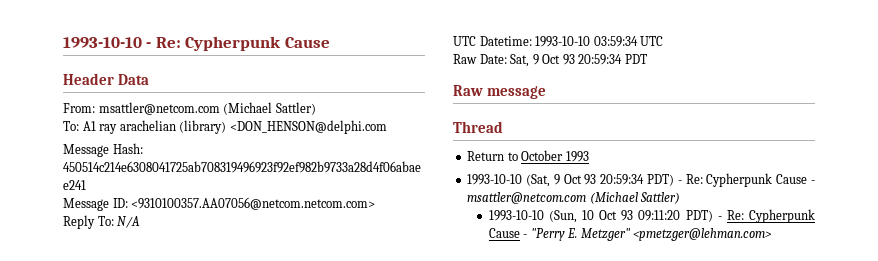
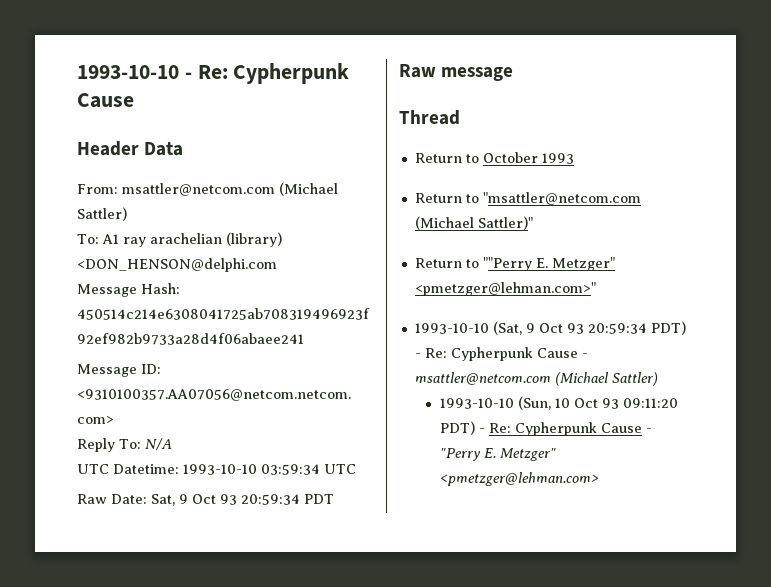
+ Return to "msattler@netcom.com (Michael Sattler)"
+ Return to ""Perry E. Metzger" <pmetzger@lehman.com>"

